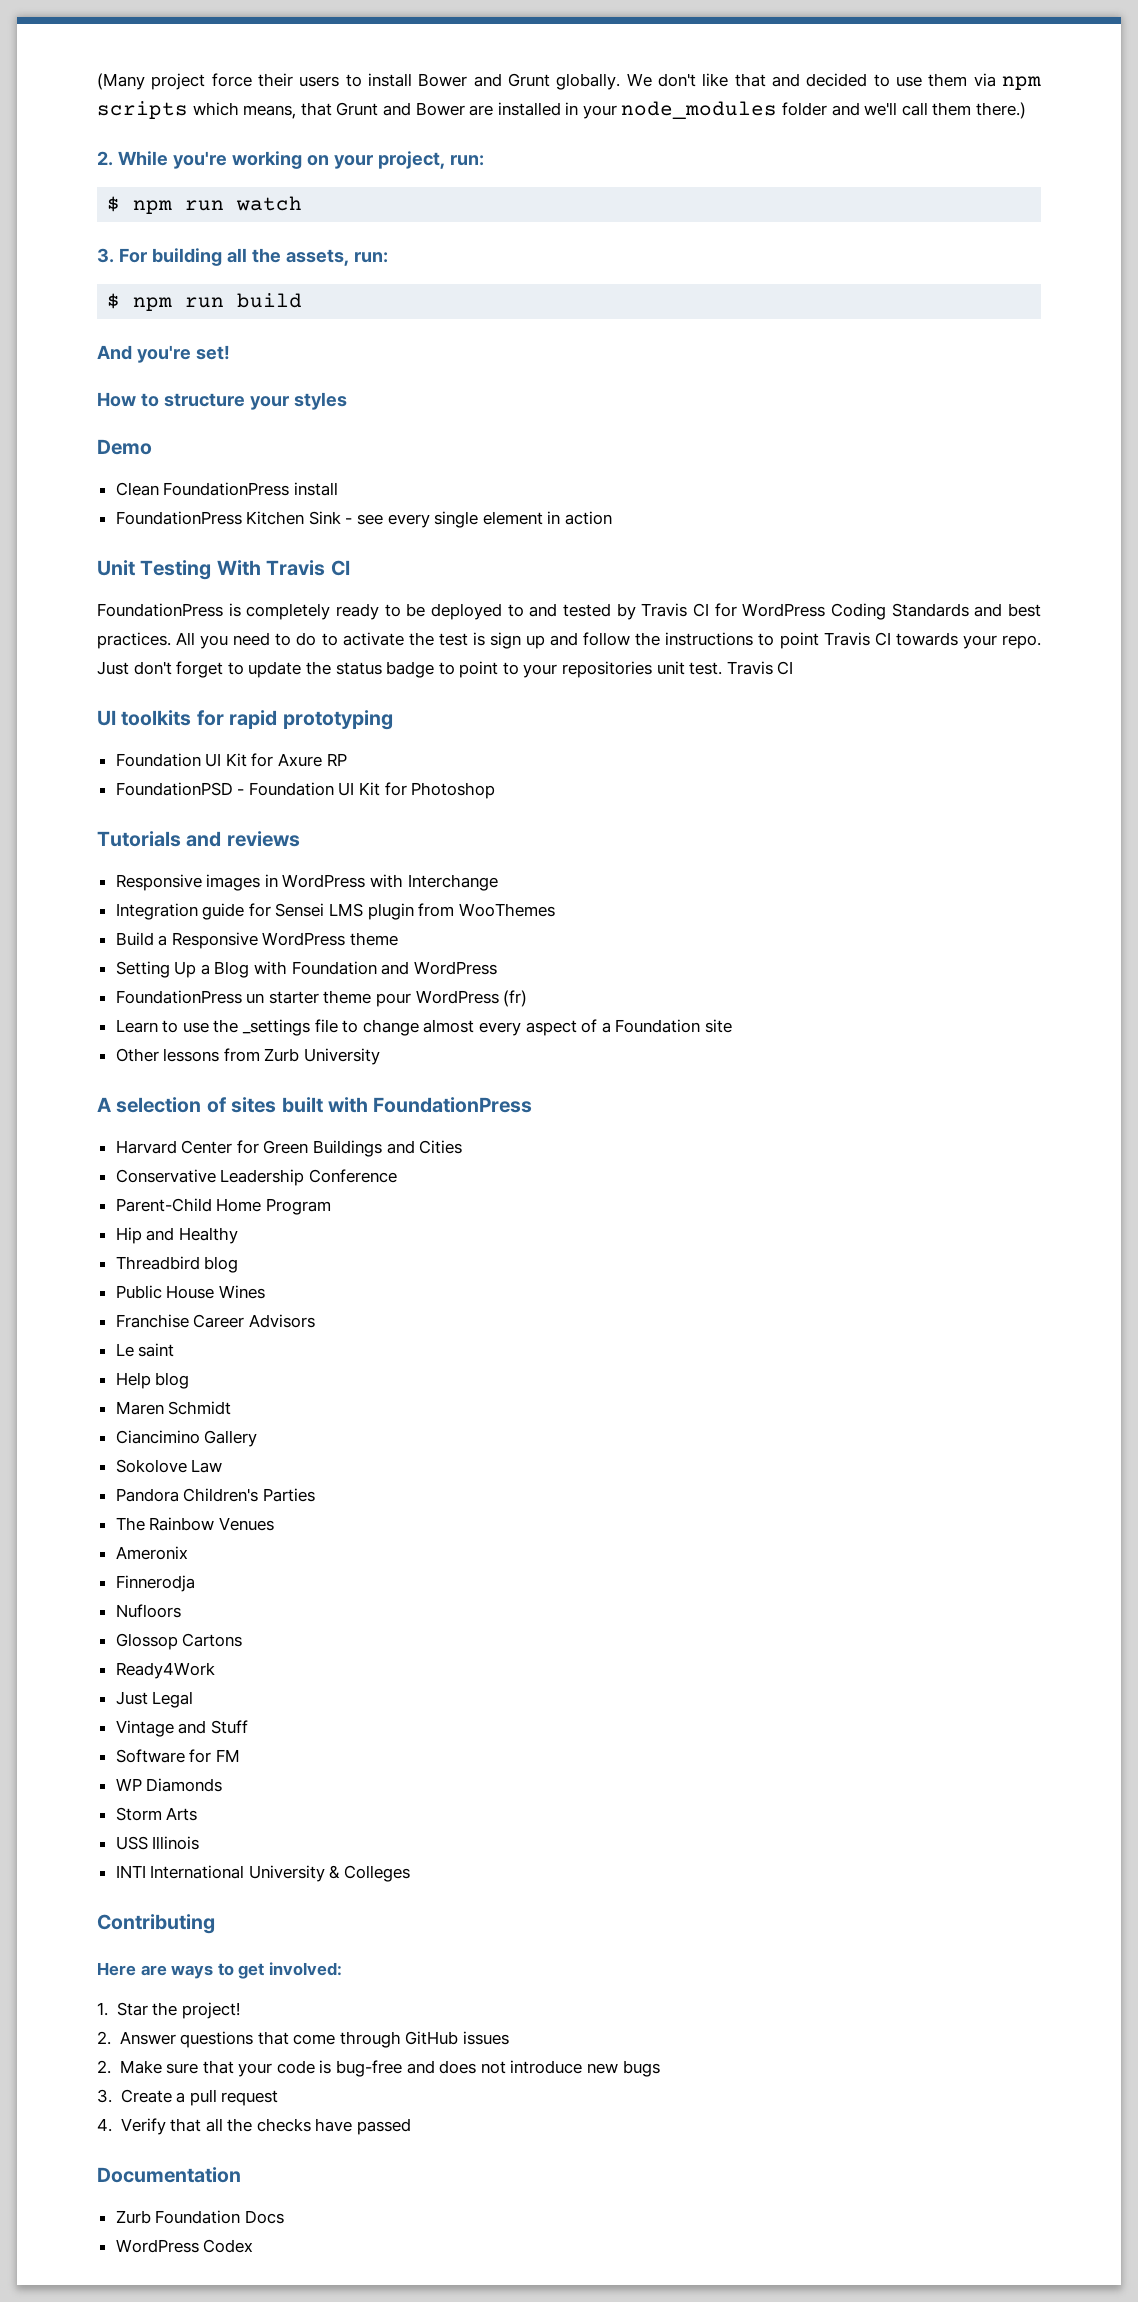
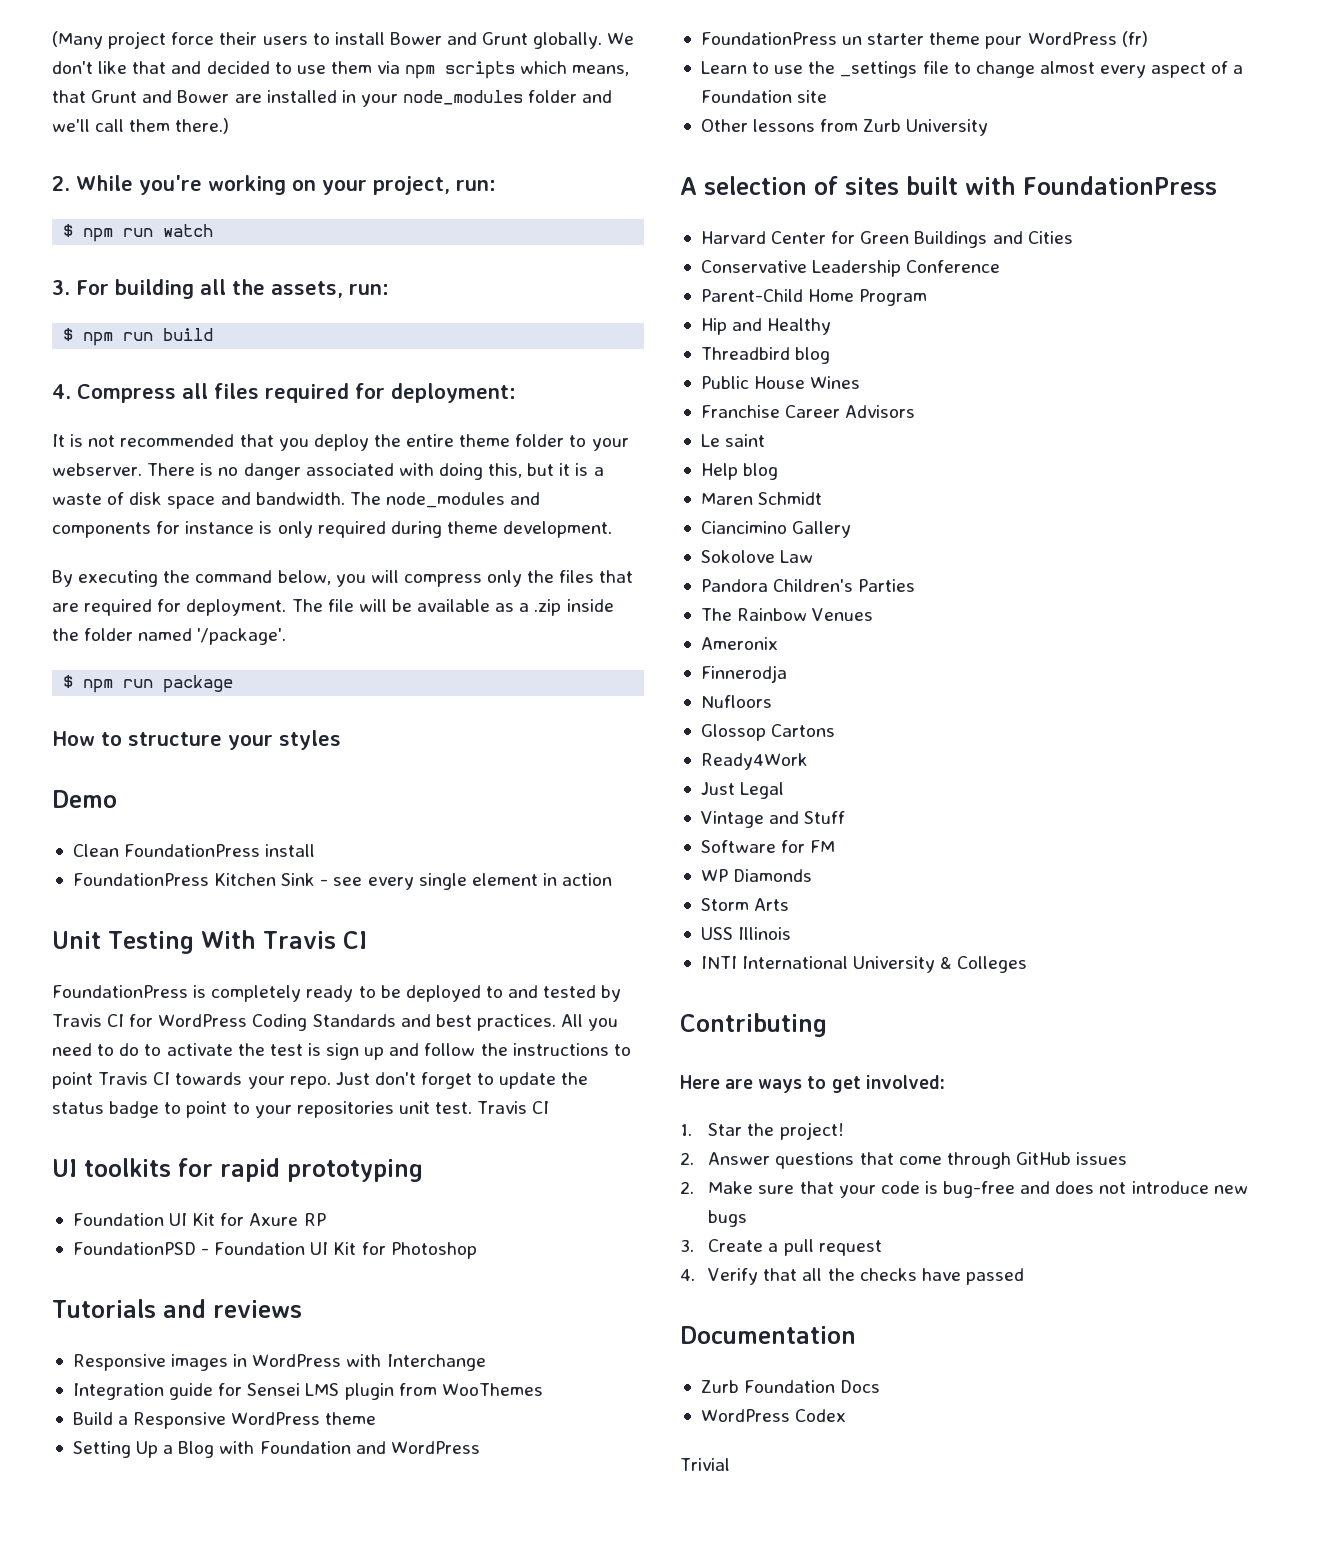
- And you're set!
+ 4. Compress all files required for deployment:
+ It is not recommended that you deploy the entire theme folder to your webserver. There is no danger associated with doing this, but it is a waste of disk space and bandwidth. The node_modules and components for instance is only required during theme development.
+ By executing the command below, you will compress only the files that are required for deployment. The file will be available as a .zip inside the folder named '/package'.
+ $ npm run package
+ Trivial

